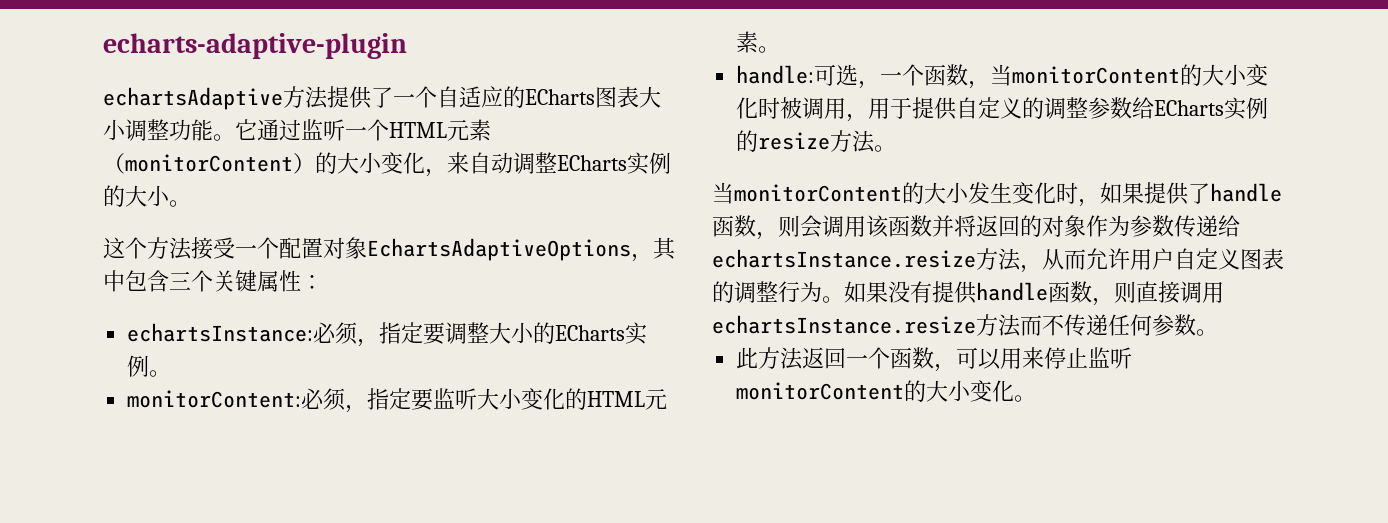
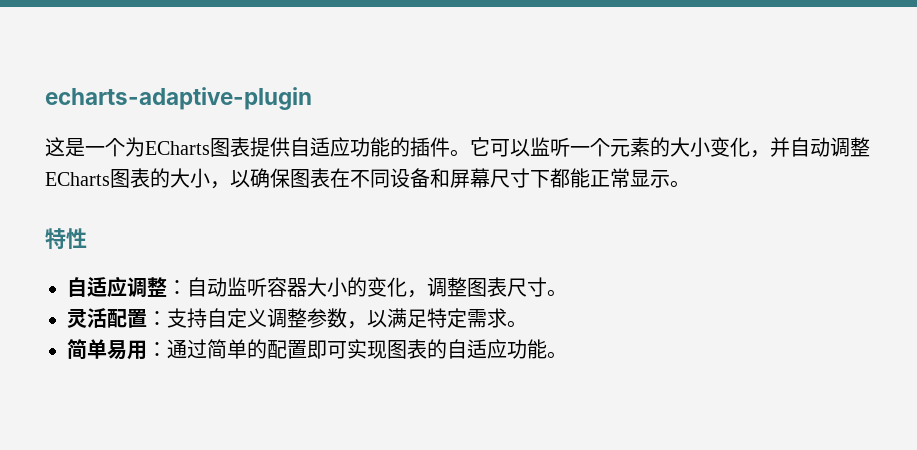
- echartsAdaptive方法提供了一个自适应的ECharts图表大小调整功能。它通过监听一个HTML元素（monitorContent）的大小变化，来自动调整ECharts实例的大小。
- 这个方法接受一个配置对象EchartsAdaptiveOptions，其中包含三个关键属性：
- echartsInstance:必须，指定要调整大小的ECharts实例。
- monitorContent:必须，指定要监听大小变化的HTML元素。
- handle:可选，一个函数，当monitorContent的大小变化时被调用，用于提供自定义的调整参数给ECharts实例的resize方法。
- 当monitorContent的大小发生变化时，如果提供了handle函数，则会调用该函数并将返回的对象作为参数传递给echartsInstance.resize方法，从而允许用户自定义图表的调整行为。如果没有提供handle函数，则直接调用echartsInstance.resize方法而不传递任何参数。
- 此方法返回一个函数，可以用来停止监听monitorContent的大小变化。
+ 这是一个为ECharts图表提供自适应功能的插件。它可以监听一个元素的大小变化，并自动调整ECharts图表的大小，以确保图表在不同设备和屏幕尺寸下都能正常显示。
+ 特性
+ 自适应调整：自动监听容器大小的变化，调整图表尺寸。
+ 灵活配置：支持自定义调整参数，以满足特定需求。
+ 简单易用：通过简单的配置即可实现图表的自适应功能。

